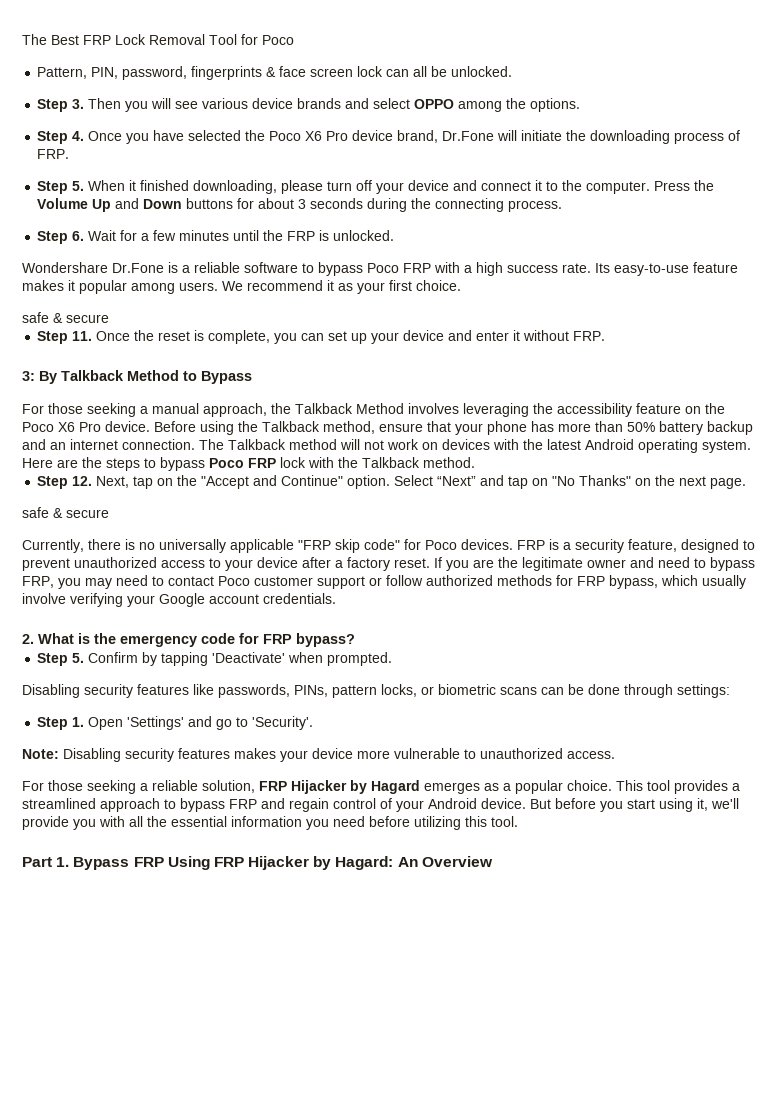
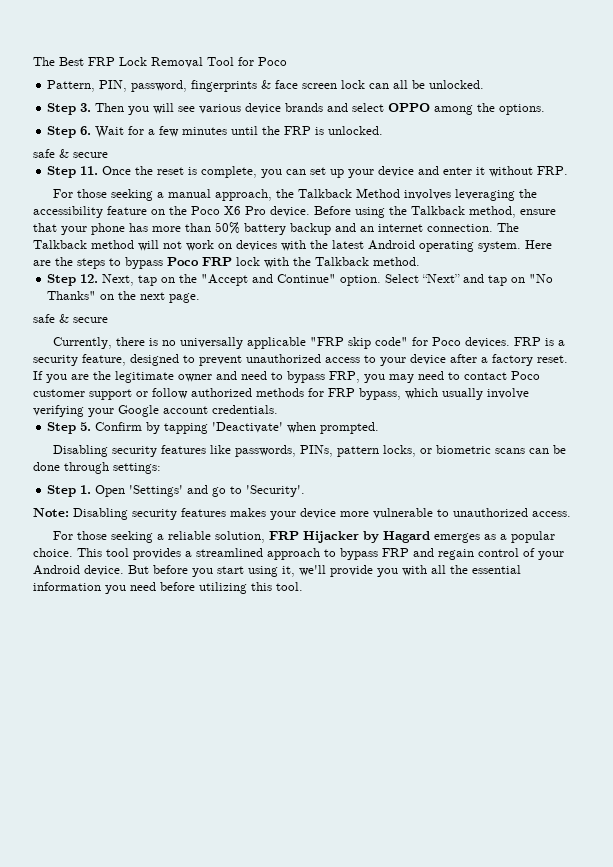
- Step 4. Once you have selected the Poco X6 Pro device brand, Dr.Fone will initiate the downloading process of FRP.
- Step 5. When it finished downloading, please turn off your device and connect it to the computer. Press the Volume Up and Down buttons for about 3 seconds during the connecting process.
- Wondershare Dr.Fone is a reliable software to bypass Poco FRP with a high success rate. Its easy-to-use feature makes it popular among users. We recommend it as your first choice.
- 3: By Talkback Method to Bypass
- 2. What is the emergency code for FRP bypass?
- Part 1. Bypass FRP Using FRP Hijacker by Hagard: An Overview

